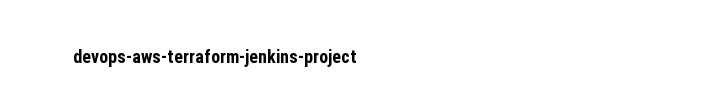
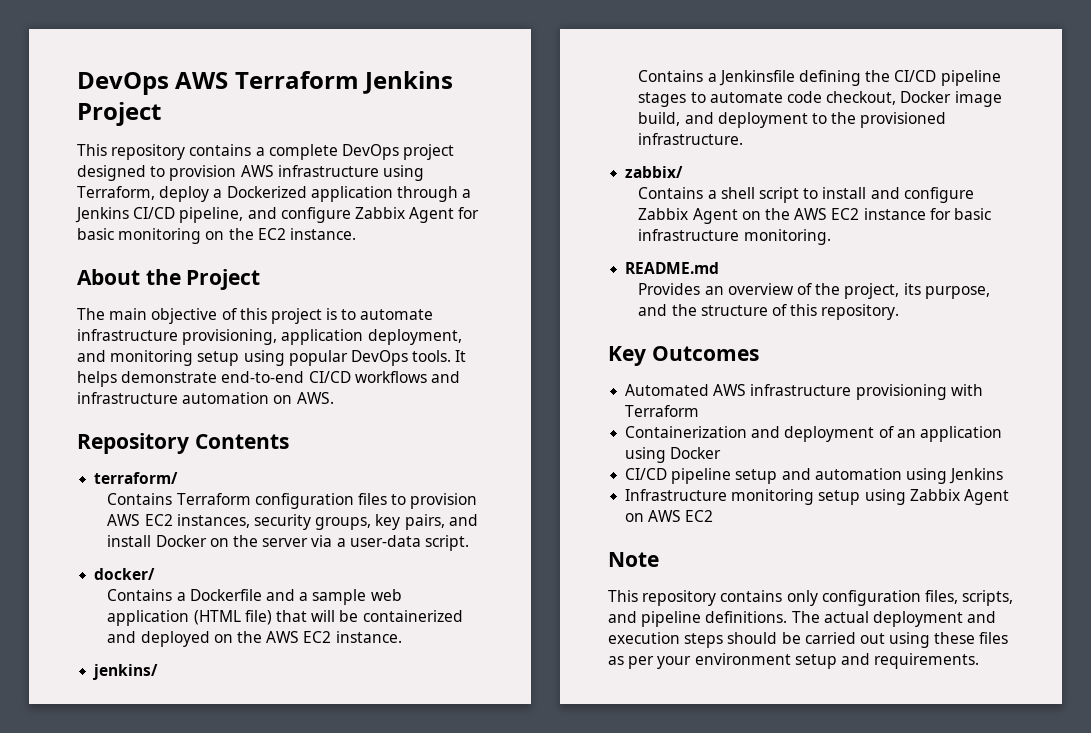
- devops-aws-terraform-jenkins-project
+ DevOps AWS Terraform Jenkins Project
+ This repository contains a complete DevOps project designed to provision AWS infrastructure using Terraform, deploy a Dockerized application through a Jenkins CI/CD pipeline, and configure Zabbix Agent for basic monitoring on the EC2 instance.
+ About the Project
+ The main objective of this project is to automate infrastructure provisioning, application deployment, and monitoring setup using popular DevOps tools. It helps demonstrate end-to-end CI/CD workflows and infrastructure automation on AWS.
+ Repository Contents
+ terraform/
+ Contains Terraform configuration files to provision AWS EC2 instances, security groups, key pairs, and install Docker on the server via a user-data script.
+ docker/
+ Contains a Dockerfile and a sample web application (HTML file) that will be containerized and deployed on the AWS EC2 instance.
+ jenkins/
+ Contains a Jenkinsfile defining the CI/CD pipeline stages to automate code checkout, Docker image build, and deployment to the provisioned infrastructure.
+ zabbix/
+ Contains a shell script to install and configure Zabbix Agent on the AWS EC2 instance for basic infrastructure monitoring.
+ README.md
+ Provides an overview of the project, its purpose, and the structure of this repository.
+ Key Outcomes
+ Automated AWS infrastructure provisioning with Terraform
+ Containerization and deployment of an application using Docker
+ CI/CD pipeline setup and automation using Jenkins
+ Infrastructure monitoring setup using Zabbix Agent on AWS EC2
+ Note
+ This repository contains only configuration files, scripts, and pipeline definitions. The actual deployment and execution steps should be carried out using these files as per your environment setup and requirements.

